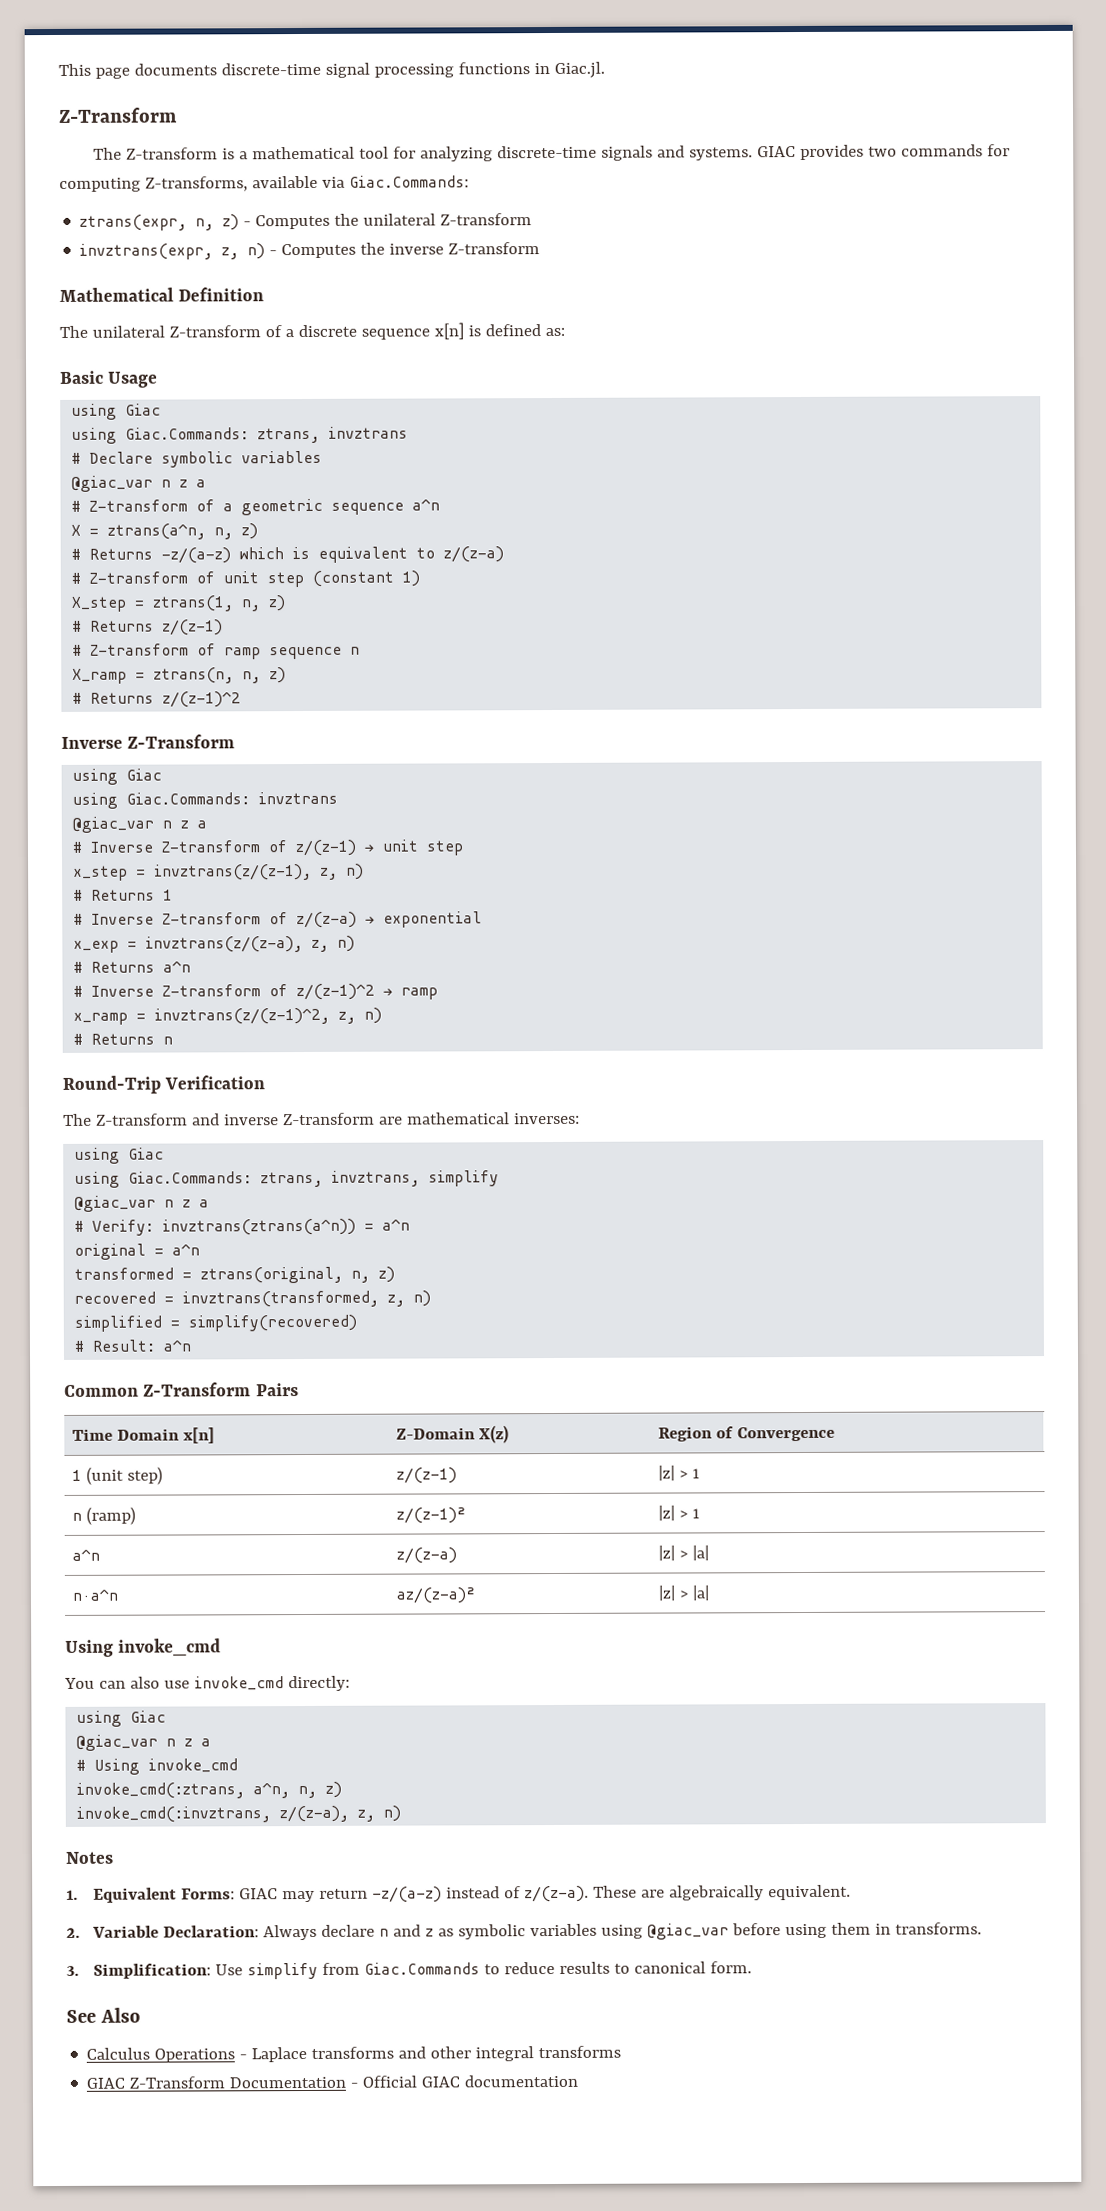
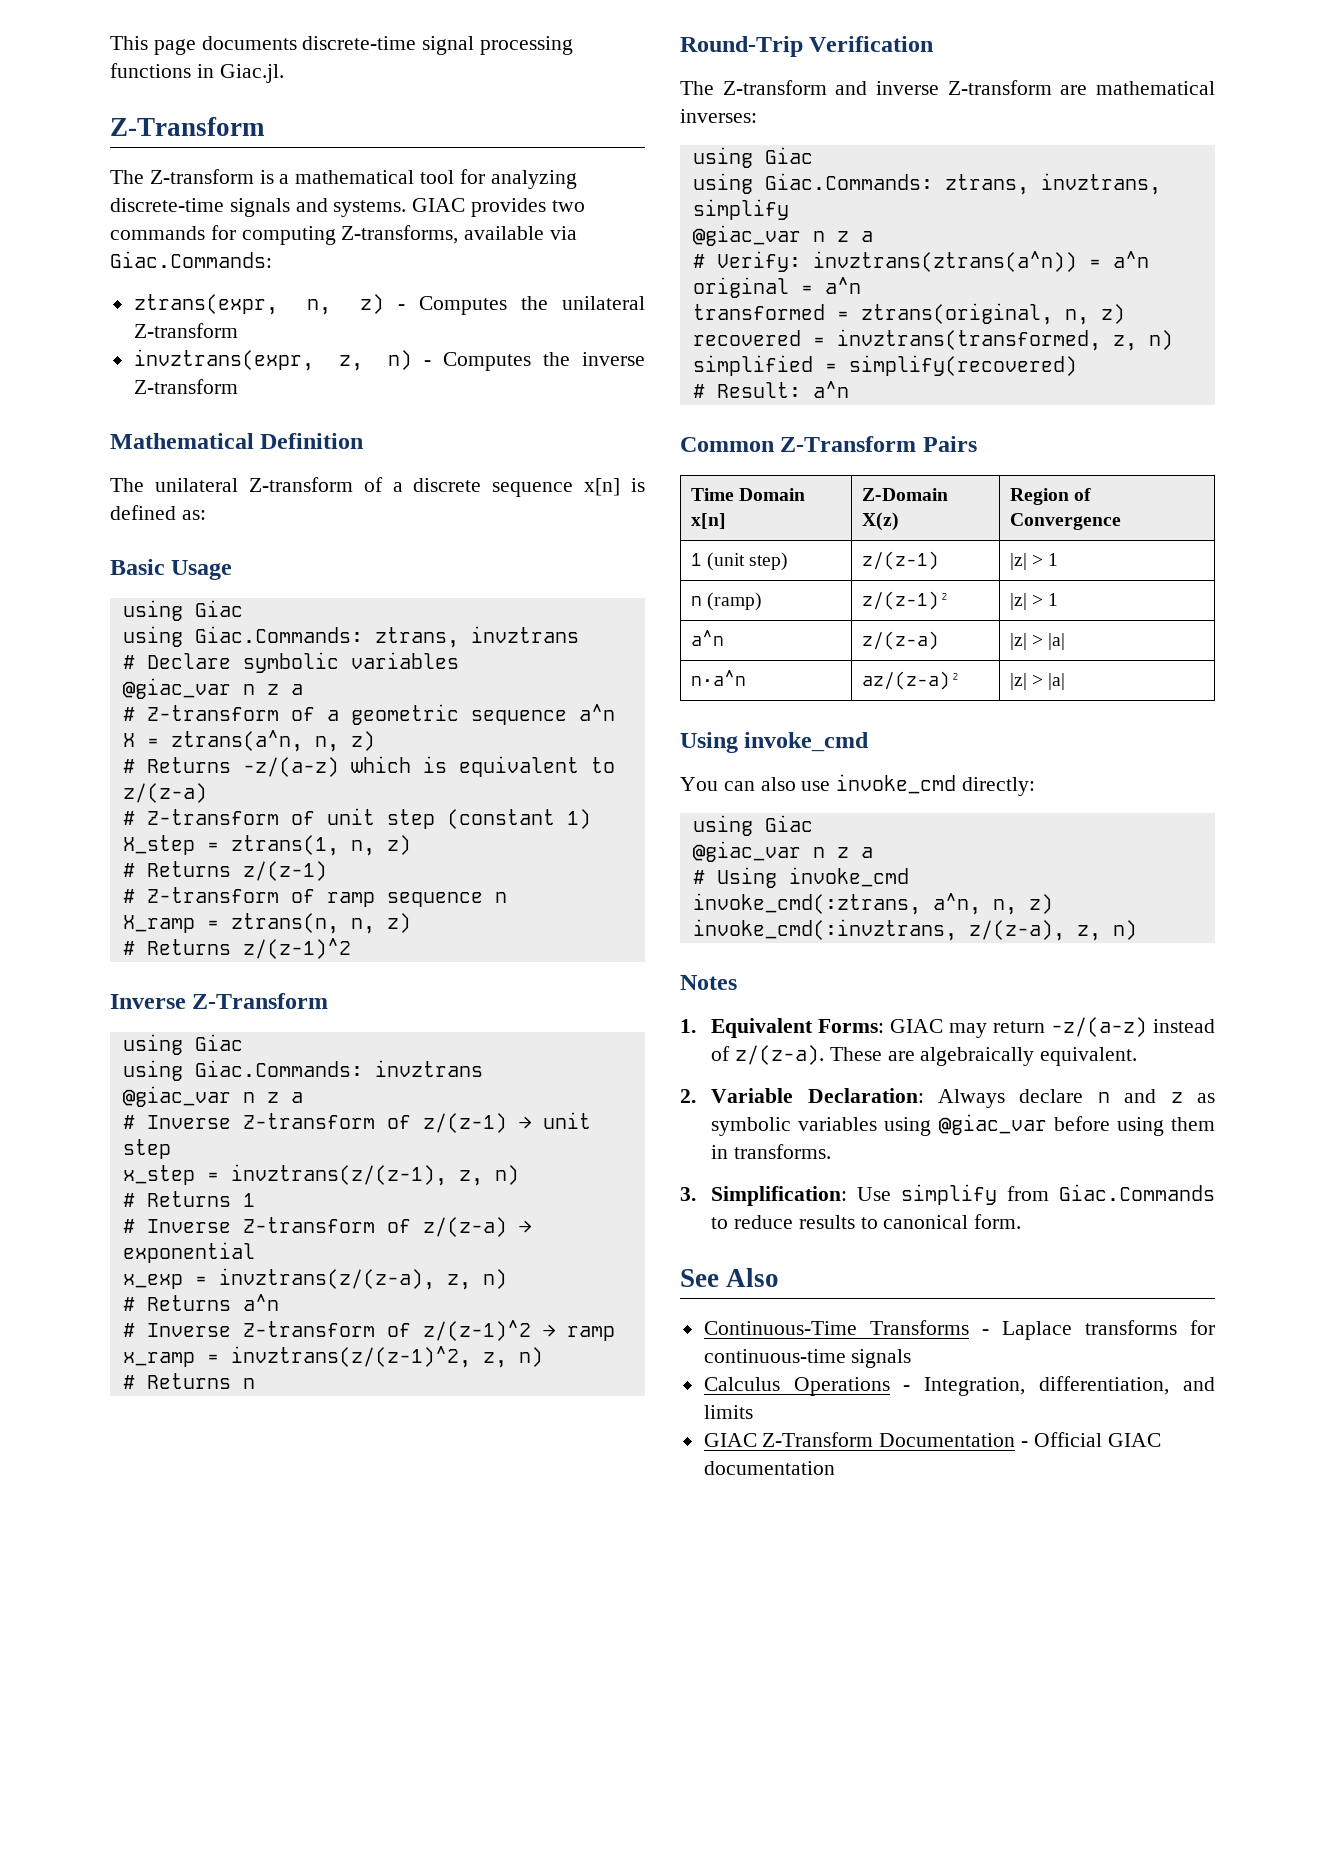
- Calculus Operations - Laplace transforms and other integral transforms
+ Continuous-Time Transforms - Laplace transforms for continuous-time signals
+ Calculus Operations - Integration, differentiation, and limits

